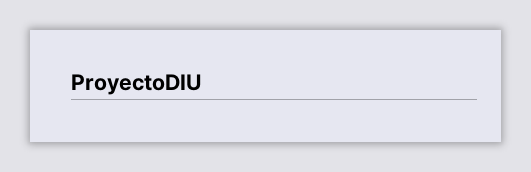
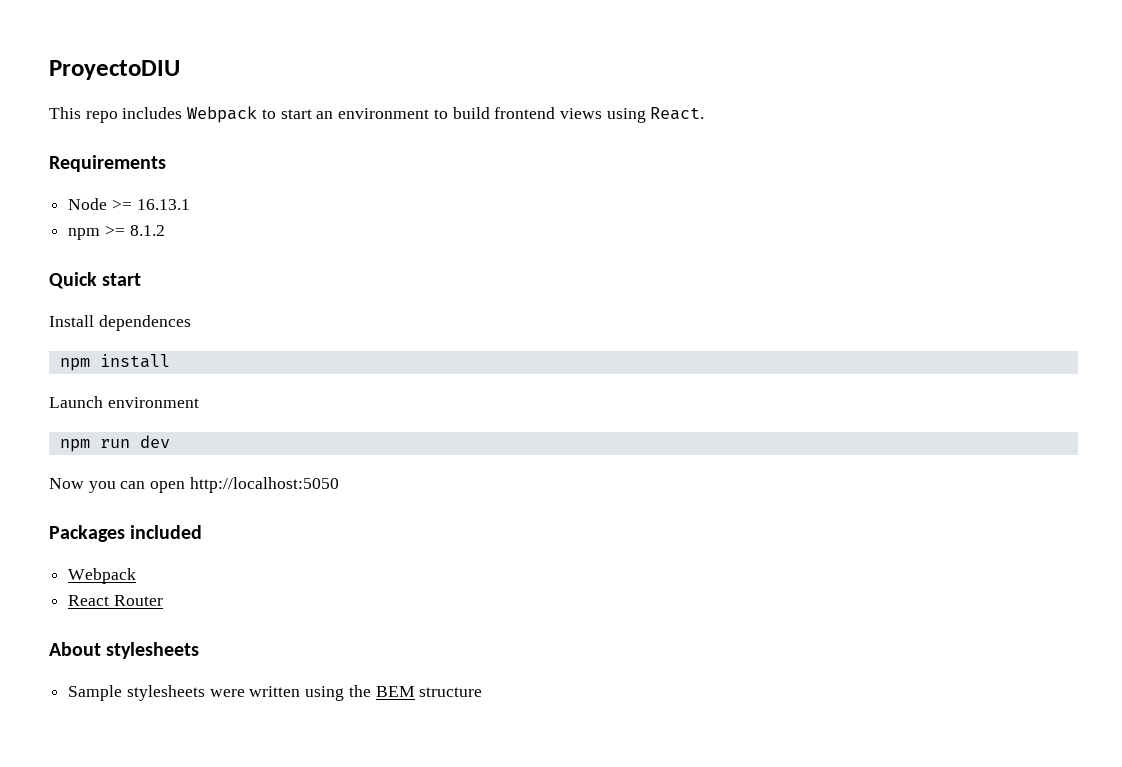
+ This repo includes Webpack to start an environment to build frontend views using React.
+ Requirements
+ Node >= 16.13.1
+ npm >= 8.1.2
+ Quick start
+ Install dependences
+ npm install
+ Launch environment
+ npm run dev
+ Now you can open http://localhost:5050
+ Packages included
+ Webpack
+ React Router
+ About stylesheets
+ Sample stylesheets were written using the BEM structure

